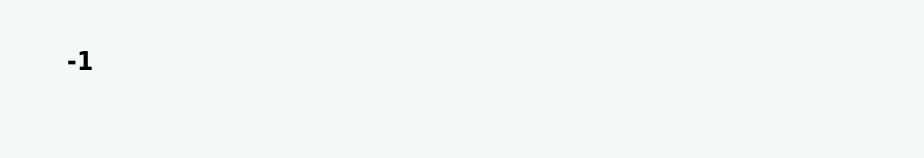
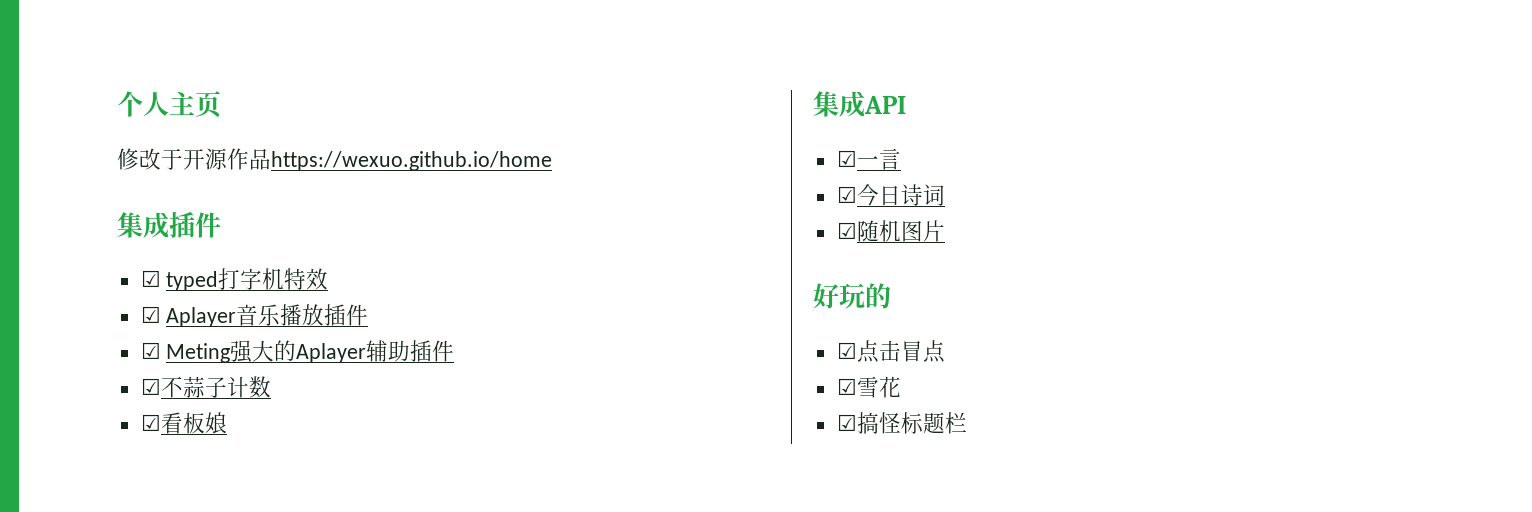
- -1
+ 个人主页
+ 修改于开源作品https://wexuo.github.io/home
+ 集成插件
+ ☑ typed打字机特效
+ ☑ Aplayer音乐播放插件
+ ☑ Meting强大的Aplayer辅助插件
+ ☑不蒜子计数
+ ☑看板娘
+ 集成API
+ ☑一言
+ ☑今日诗词
+ ☑随机图片
+ 好玩的
+ ☑点击冒点
+ ☑雪花
+ ☑搞怪标题栏

